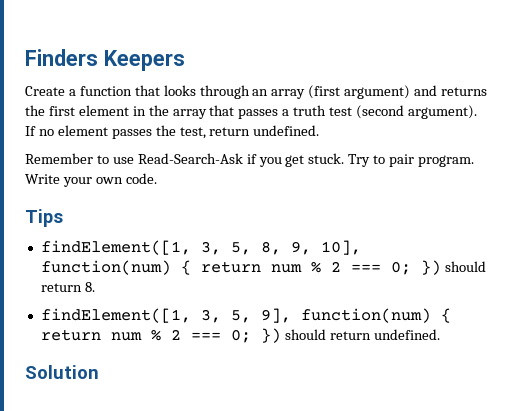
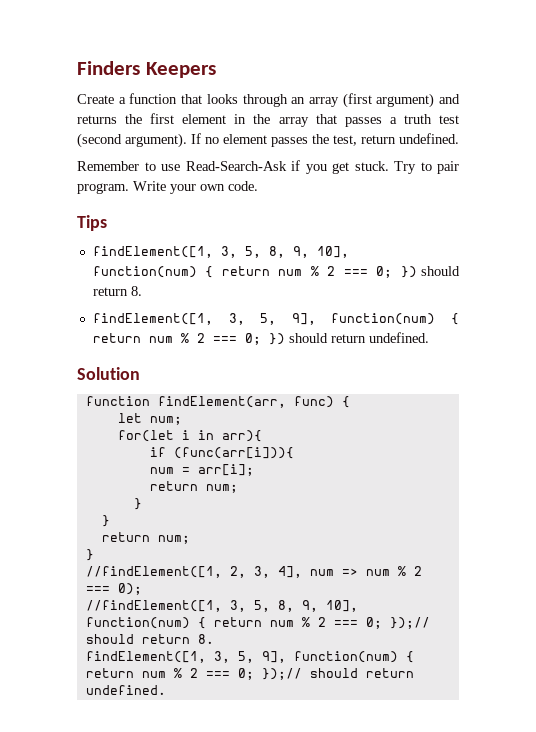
+ function findElement(arr, func) {
+ let num;
+ for(let i in arr){
+ if (func(arr[i])){
+ num = arr[i];
+ return num;
+ }
+ }
+ return num;
+ }
+ //findElement([1, 2, 3, 4], num => num % 2 === 0);
+ //findElement([1, 3, 5, 8, 9, 10], function(num) { return num % 2 === 0; });// should return 8.
+ findElement([1, 3, 5, 9], function(num) { return num % 2 === 0; });// should return undefined.

